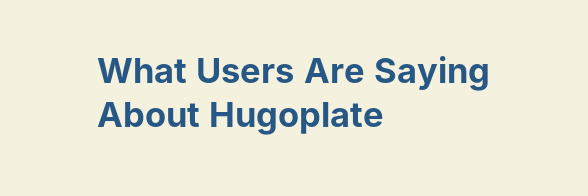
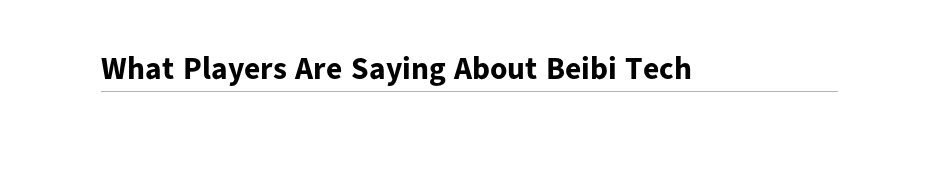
- What Users Are Saying About Hugoplate
+ What Players Are Saying About Beibi Tech

